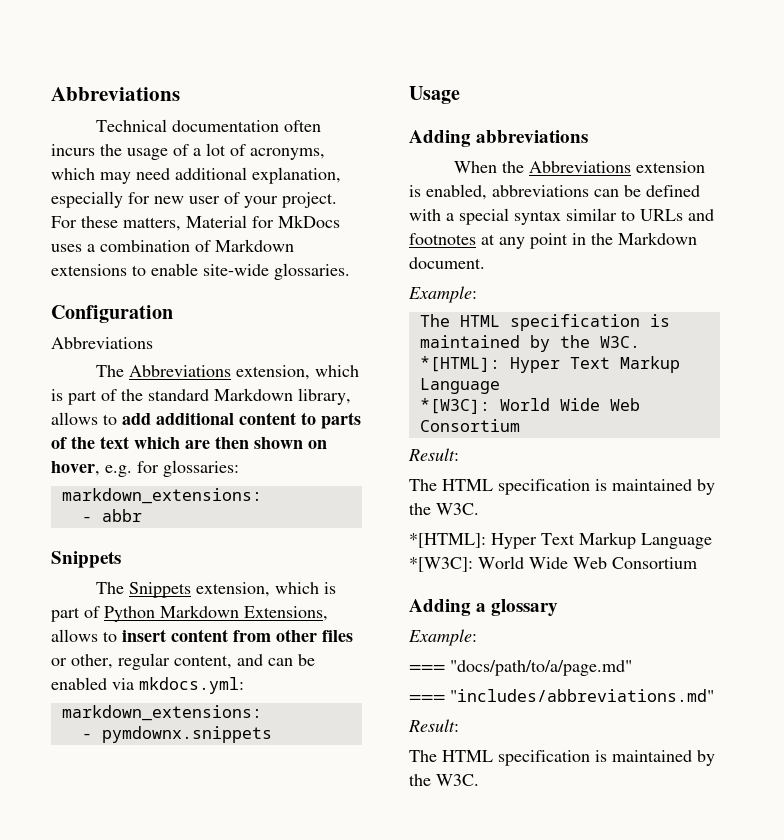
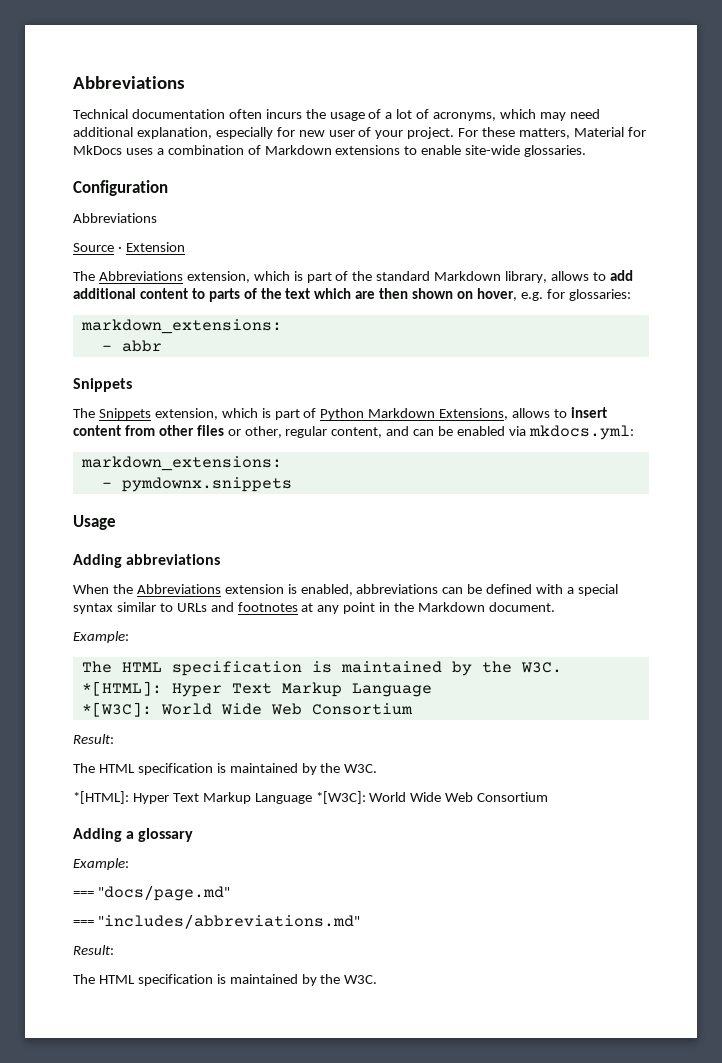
+ Source · Extension
- === "docs/path/to/a/page.md"
+ === "docs/page.md"

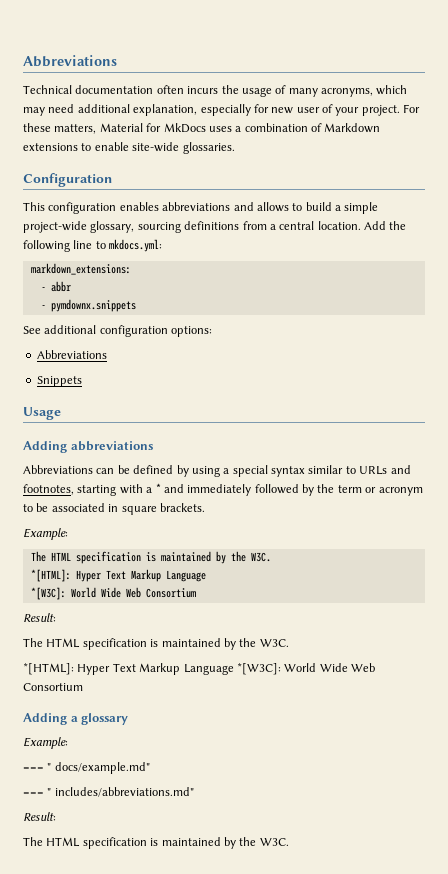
- Technical documentation often incurs the usage of a lot of acronyms, which may need additional explanation, especially for new user of your project.
+ Technical documentation often incurs the usage of many acronyms, which may need additional explanation, especially for new user of your project.
  Configuration
- Abbreviations
- Source · Extension
- The Abbreviations extension, which is part of the standard Markdown library, allows to add additional content to parts of the text which are then shown on hover, e.g. for glossaries:
+ This configuration enables abbreviations and allows to build a simple project-wide glossary, sourcing definitions from a central location. Add the following line to mkdocs.yml:
  markdown_extensions:
  - abbr
+ - pymdownx.snippets
+ See additional configuration options:
+ Abbreviations
  Snippets
- The Snippets extension, which is part of Python Markdown Extensions, allows to insert content from other files or other, regular content, and can be enabled via mkdocs.yml:
- markdown_extensions:
- - pymdownx.snippets
  Usage
  Adding abbreviations
- When the Abbreviations extension is enabled, abbreviations can be defined with a special syntax similar to URLs and footnotes at any point in the Markdown document.
+ Abbreviations can be defined by using a special syntax similar to URLs and footnotes, starting with a * and immediately followed by the term or acronym to be associated in square brackets.
- === "docs/page.md"
- === "includes/abbreviations.md"
+ === " docs/example.md"
+ === " includes/abbreviations.md"

